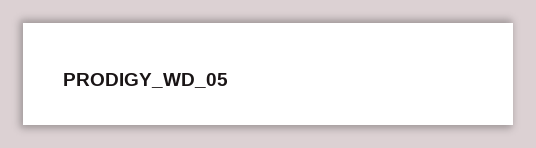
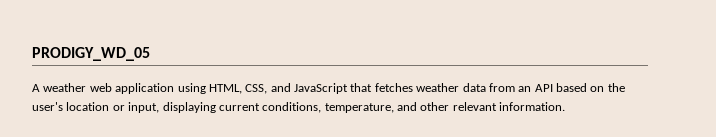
+ A weather web application using HTML, CSS, and JavaScript that fetches weather data from an API based on the user's location or input, displaying current conditions, temperature, and other relevant information.

